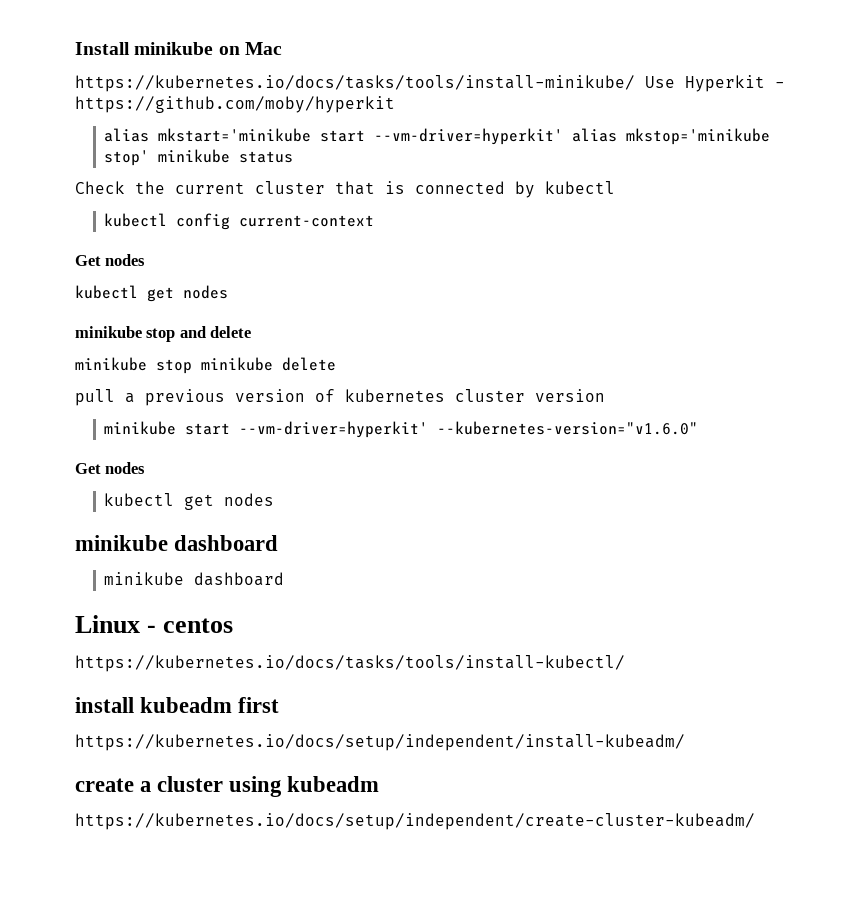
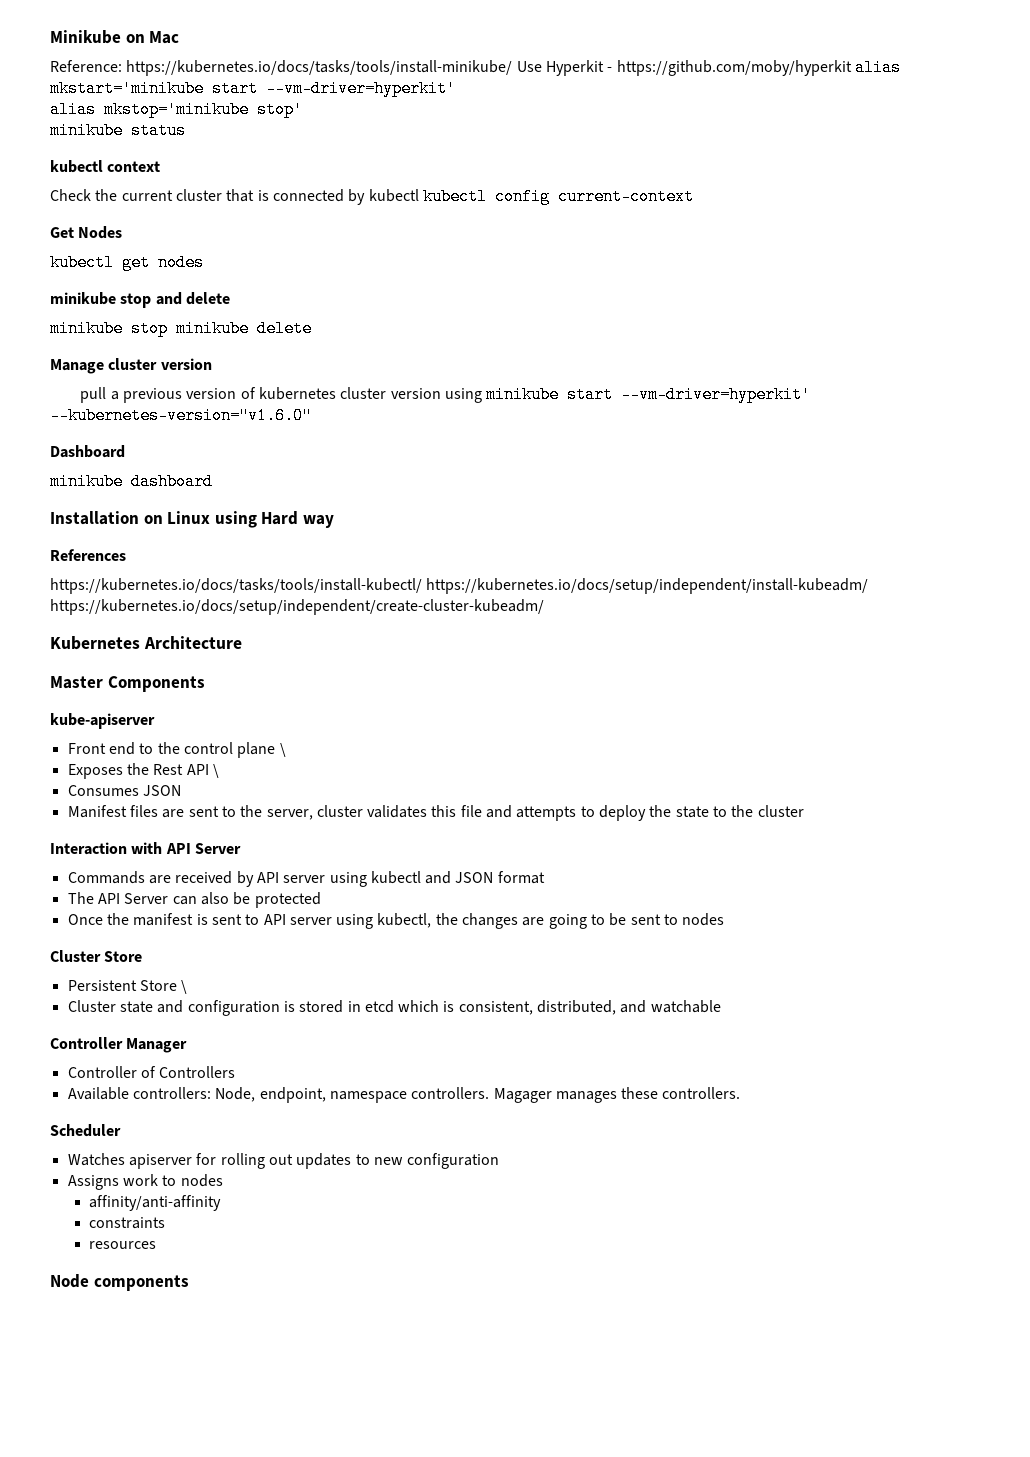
- Install minikube on Mac
+ Minikube on Mac
- https://kubernetes.io/docs/tasks/tools/install-minikube/ Use Hyperkit - https://github.com/moby/hyperkit
- alias mkstart='minikube start --vm-driver=hyperkit' alias mkstop='minikube stop' minikube status
+ Reference: https://kubernetes.io/docs/tasks/tools/install-minikube/ Use Hyperkit - https://github.com/moby/hyperkit alias mkstart='minikube start --vm-driver=hyperkit'
+ alias mkstop='minikube stop'
+ minikube status
+ kubectl context
- Check the current cluster that is connected by kubectl
- kubectl config current-context
- Get nodes
+ Check the current cluster that is connected by kubectl kubectl config current-context
+ Get Nodes
+ Manage cluster version
- pull a previous version of kubernetes cluster version
- minikube start --vm-driver=hyperkit' --kubernetes-version="v1.6.0"
- Get nodes
- kubectl get nodes
+ pull a previous version of kubernetes cluster version using minikube start --vm-driver=hyperkit' --kubernetes-version="v1.6.0"
+ Dashboard
  minikube dashboard
- minikube dashboard
- Linux - centos
- https://kubernetes.io/docs/tasks/tools/install-kubectl/
- install kubeadm first
- https://kubernetes.io/docs/setup/independent/install-kubeadm/
- create a cluster using kubeadm
- https://kubernetes.io/docs/setup/independent/create-cluster-kubeadm/
+ Installation on Linux using Hard way
+ References
+ https://kubernetes.io/docs/tasks/tools/install-kubectl/ https://kubernetes.io/docs/setup/independent/install-kubeadm/ https://kubernetes.io/docs/setup/independent/create-cluster-kubeadm/
+ Kubernetes Architecture
+ Master Components
+ kube-apiserver
+ Front end to the control plane \
+ Exposes the Rest API \
+ Consumes JSON
+ Manifest files are sent to the server, cluster validates this file and attempts to deploy the state to the cluster
+ Interaction with API Server
+ Commands are received by API server using kubectl and JSON format
+ The API Server can also be protected
+ Once the manifest is sent to API server using kubectl, the changes are going to be sent to nodes
+ Cluster Store
+ Persistent Store \
+ Cluster state and configuration is stored in etcd which is consistent, distributed, and watchable
+ Controller Manager
+ Controller of Controllers
+ Available controllers: Node, endpoint, namespace controllers. Magager manages these controllers.
+ Scheduler
+ Watches apiserver for rolling out updates to new configuration
+ Assigns work to nodes
+ affinity/anti-affinity
+ constraints
+ resources
+ Node components

